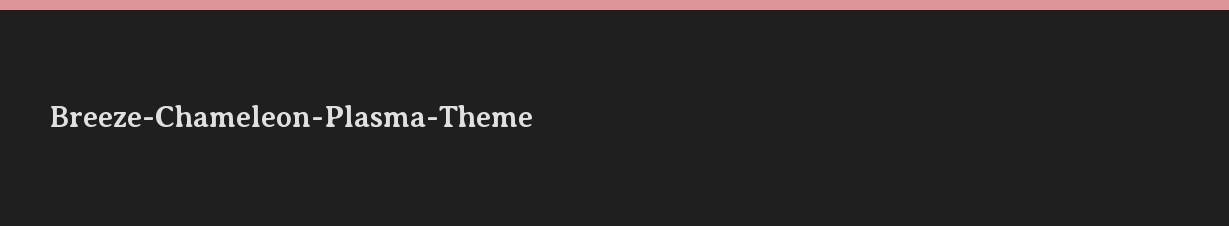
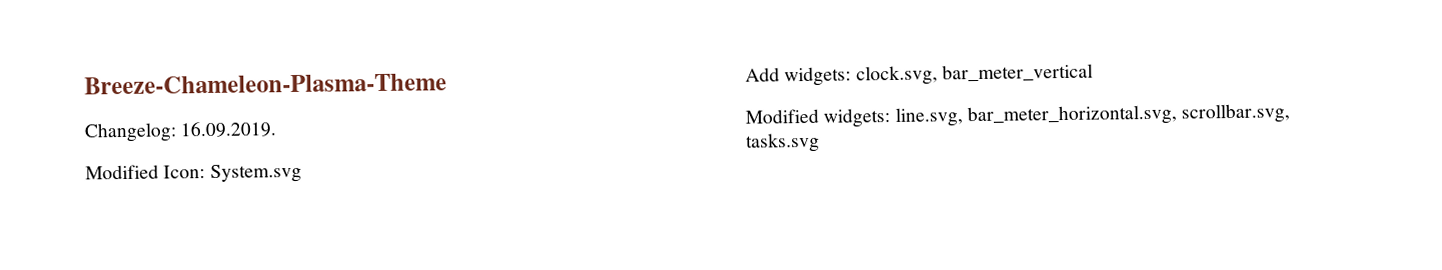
+ Changelog: 16.09.2019.
+ Modified Icon: System.svg
+ Add widgets: clock.svg, bar_meter_vertical
+ Modified widgets: line.svg, bar_meter_horizontal.svg, scrollbar.svg, tasks.svg

